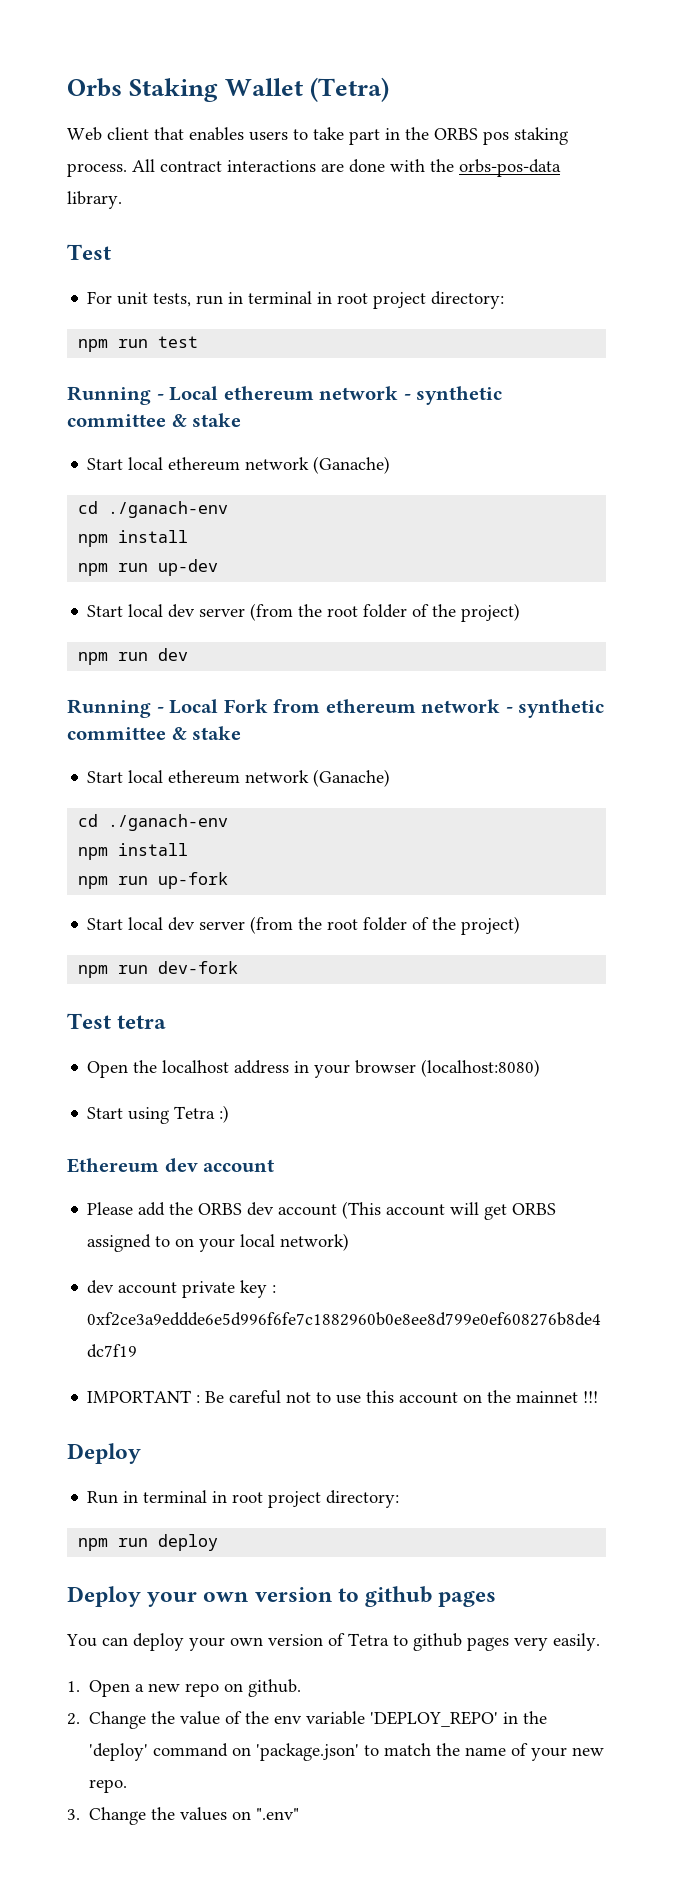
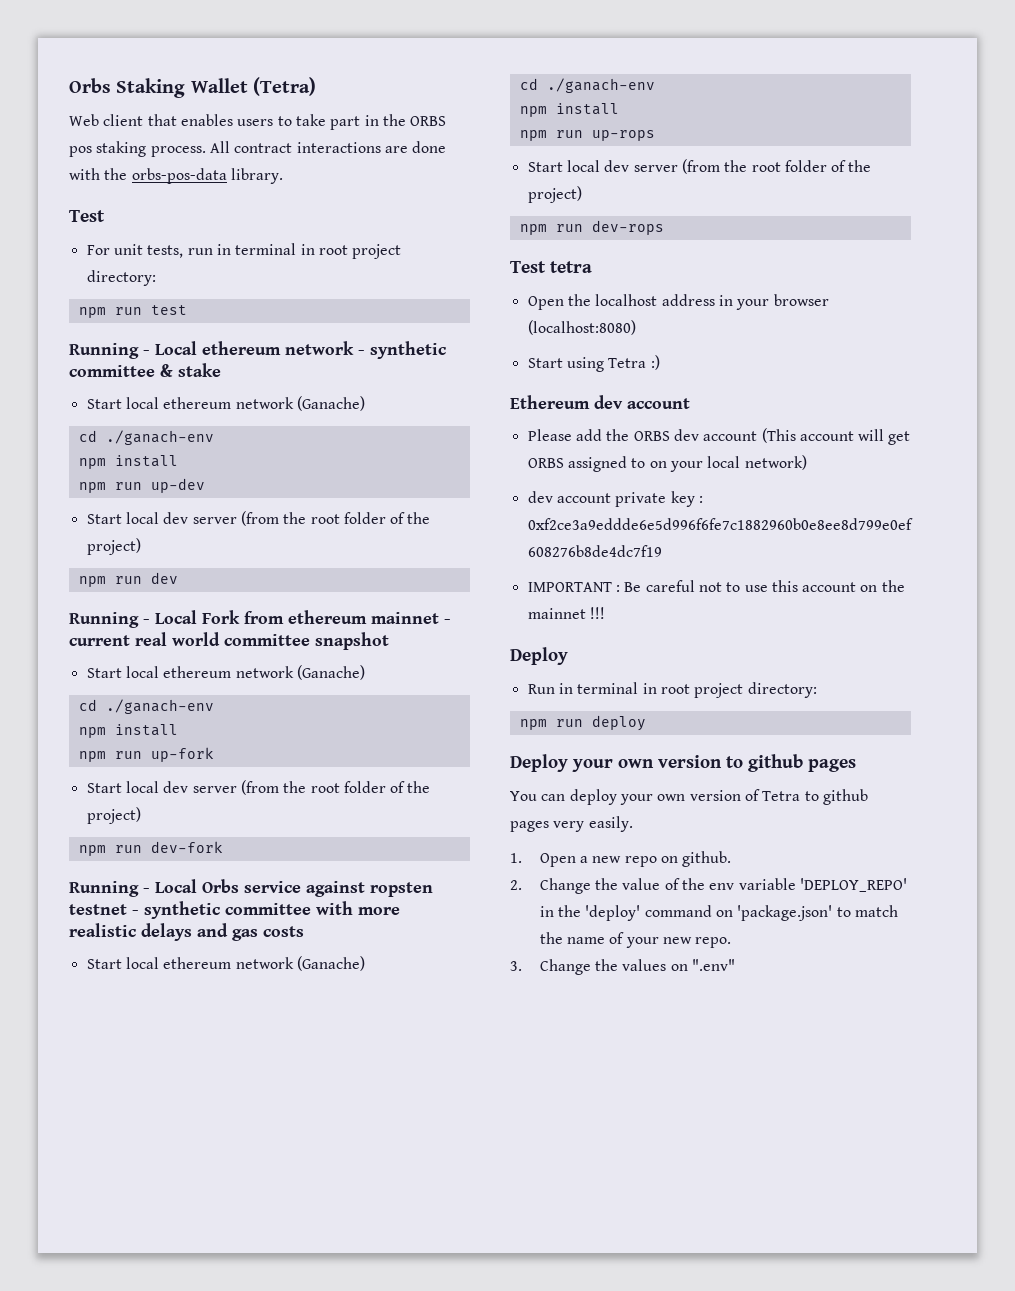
- Running - Local Fork from ethereum network - synthetic committee & stake
+ Running - Local Fork from ethereum mainnet - current real world committee snapshot
+ Running - Local Orbs service against ropsten testnet - synthetic committee with more realistic delays and gas costs
+ Start local ethereum network (Ganache)
+ cd ./ganach-env
+ npm install
+ npm run up-rops
+ Start local dev server (from the root folder of the project)
+ npm run dev-rops

